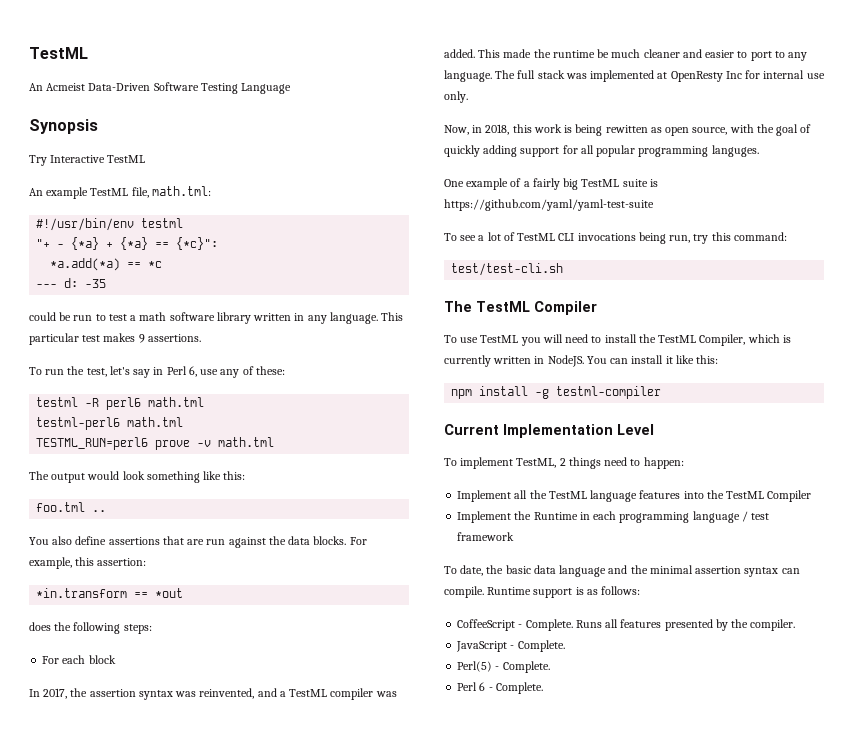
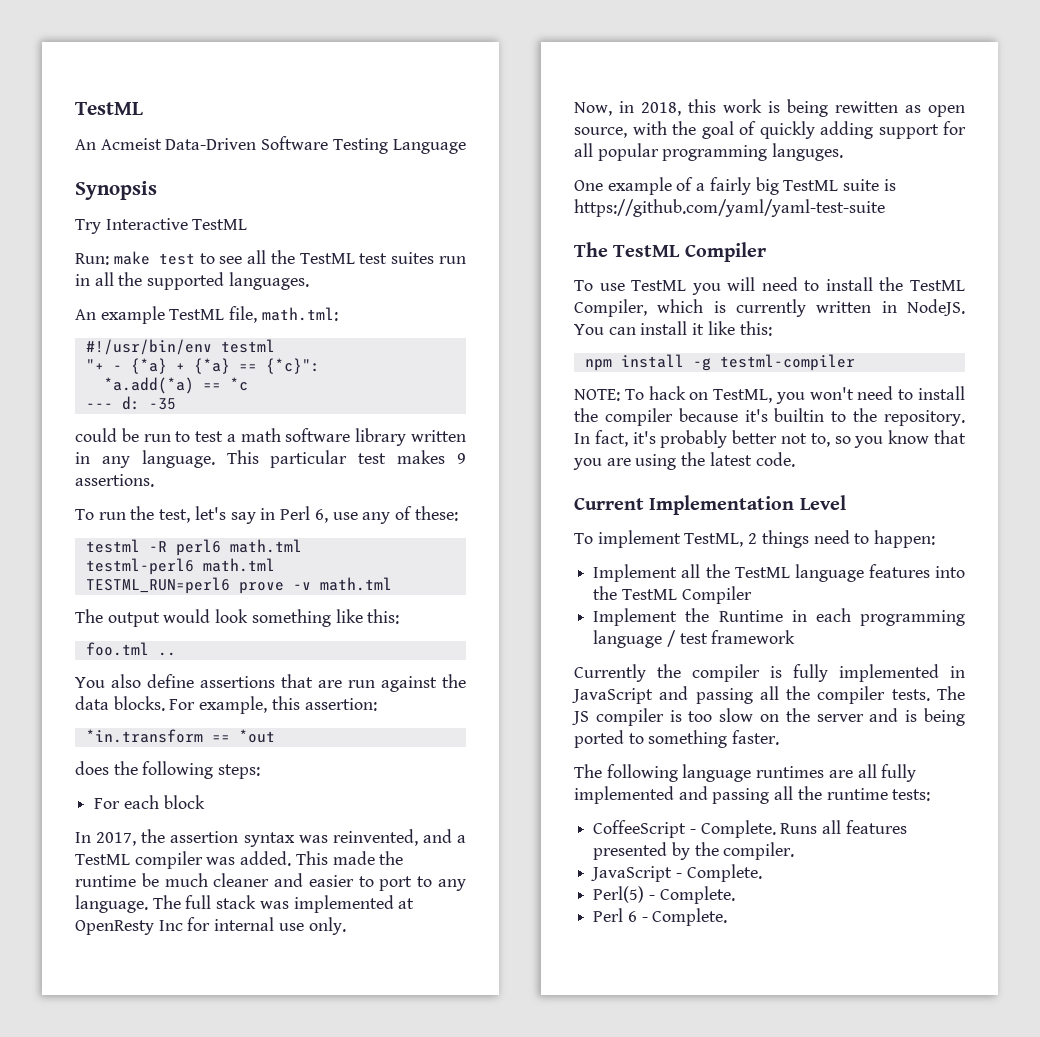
+ Run: make test to see all the TestML test suites run in all the supported languages.
- To see a lot of TestML CLI invocations being run, try this command:
- test/test-cli.sh
+ NOTE: To hack on TestML, you won't need to install the compiler because it's builtin to the repository. In fact, it's probably better not to, so you know that you are using the latest code.
- To date, the basic data language and the minimal assertion syntax can compile. Runtime support is as follows:
+ Currently the compiler is fully implemented in JavaScript and passing all the compiler tests. The JS compiler is too slow on the server and is being ported to something faster.
+ The following language runtimes are all fully implemented and passing all the runtime tests:

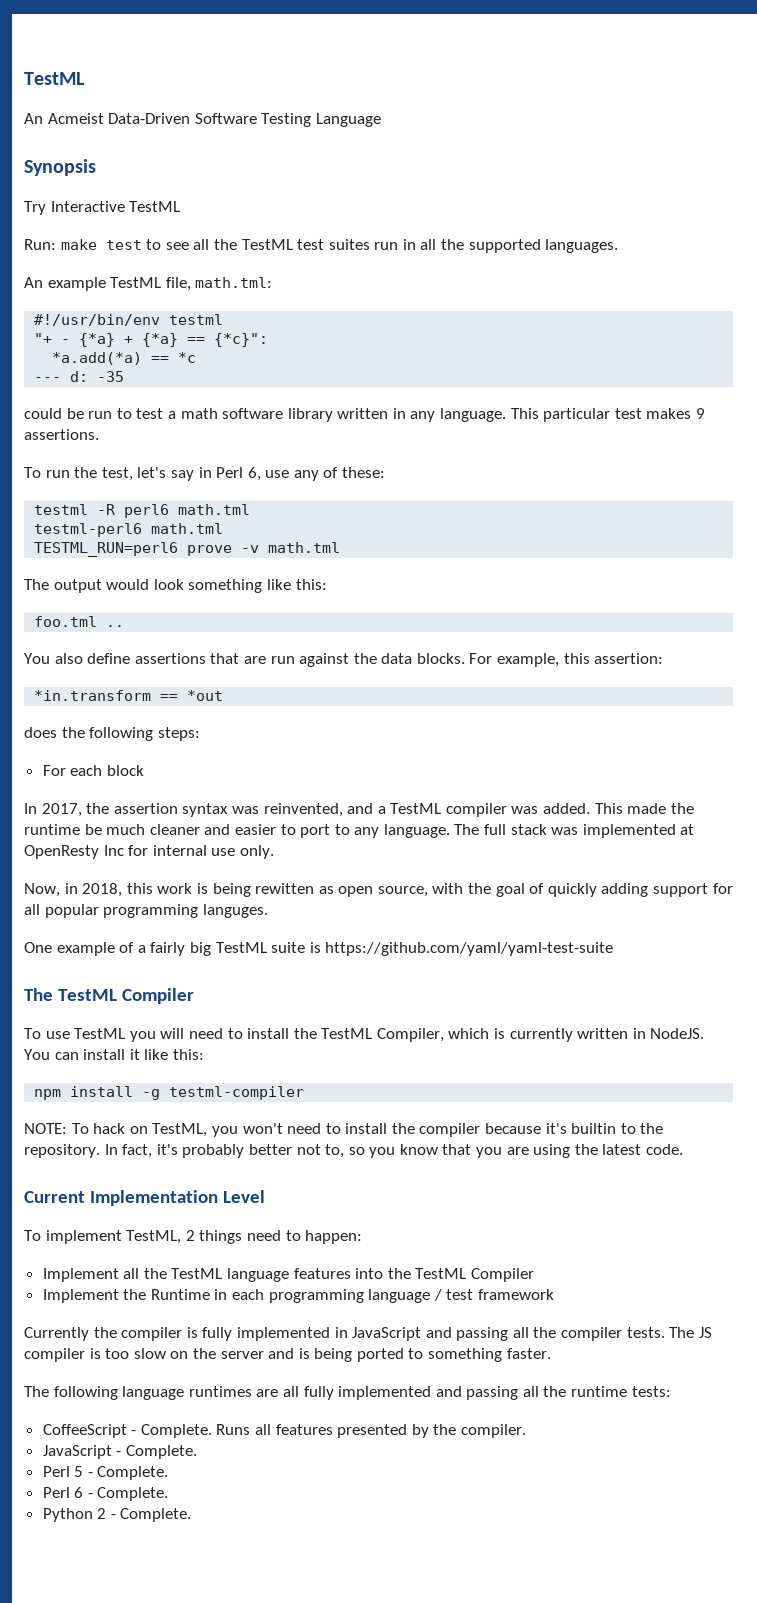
- Perl(5) - Complete.
+ Perl 5 - Complete.
+ Python 2 - Complete.

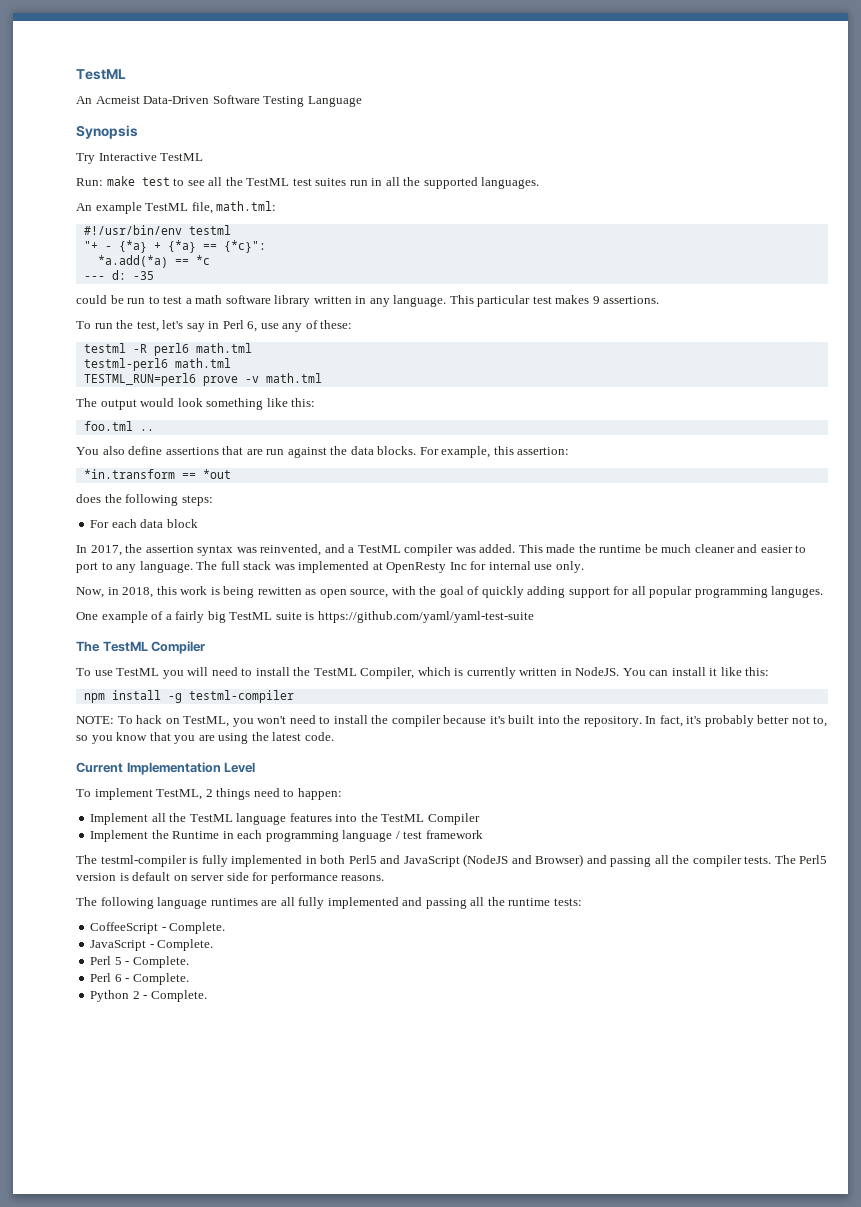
- For each block
+ For each data block
- NOTE: To hack on TestML, you won't need to install the compiler because it's builtin to the repository.
+ NOTE: To hack on TestML, you won't need to install the compiler because it's built into the repository.
- Currently the compiler is fully implemented in JavaScript and passing all the compiler tests.
+ The testml-compiler is fully implemented in both Perl5 and JavaScript (NodeJS and Browser) and passing all the compiler tests.
- The JS compiler is too slow on the server and is being ported to something faster.
+ The Perl5 version is default on server side for performance reasons.
- Runs all features presented by the compiler.

